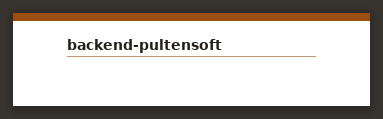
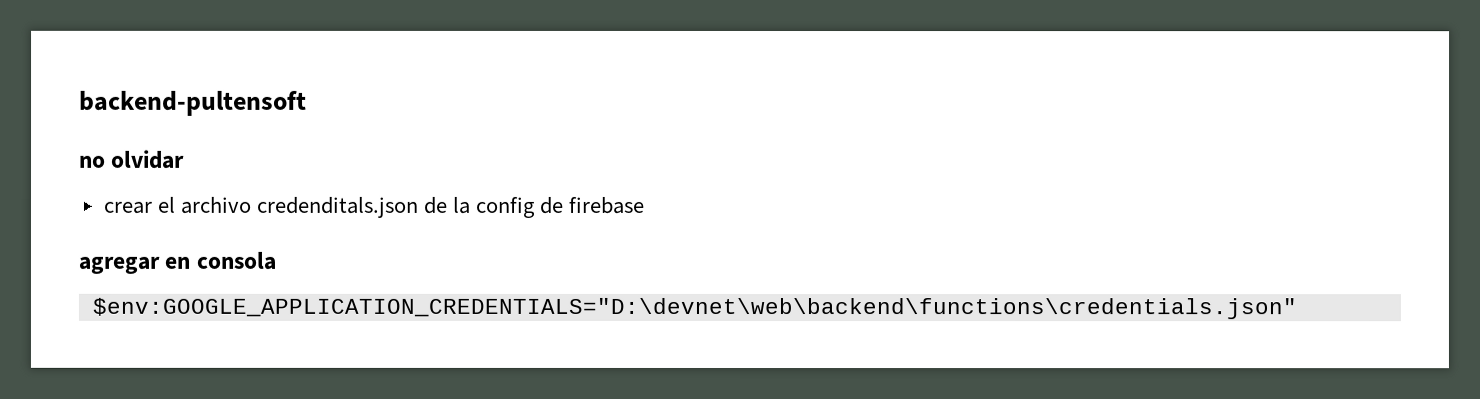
+ no olvidar
+ crear el archivo credenditals.json de la config de firebase
+ agregar en consola
+ $env:GOOGLE_APPLICATION_CREDENTIALS="D:\devnet\web\backend\functions\credentials.json"

